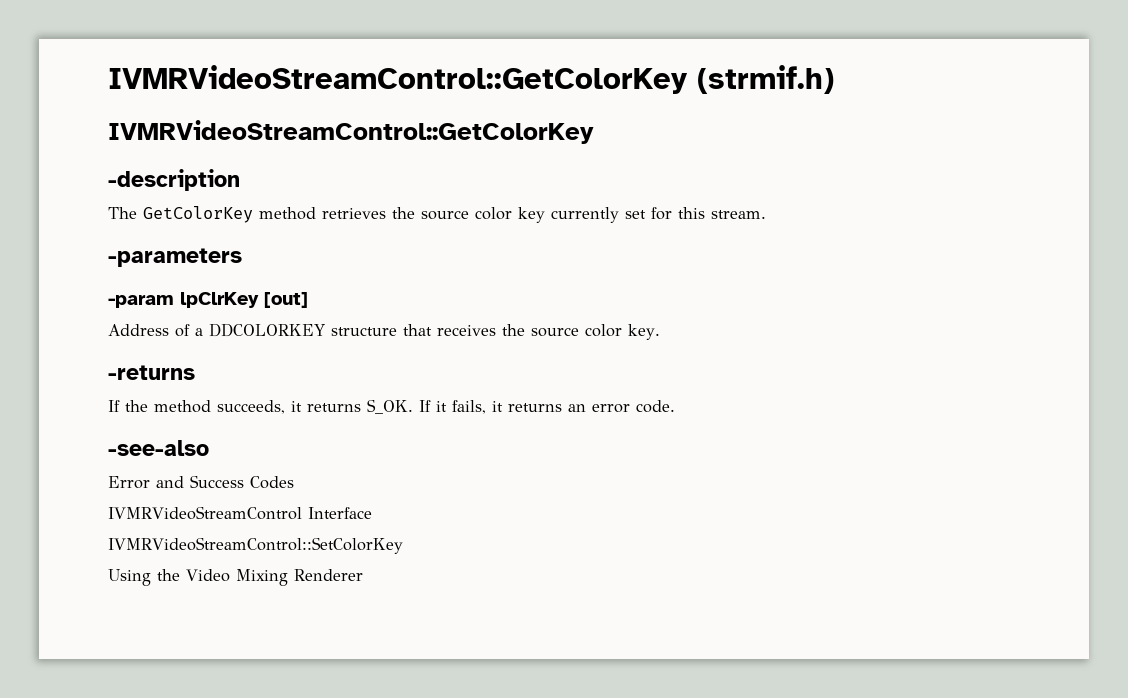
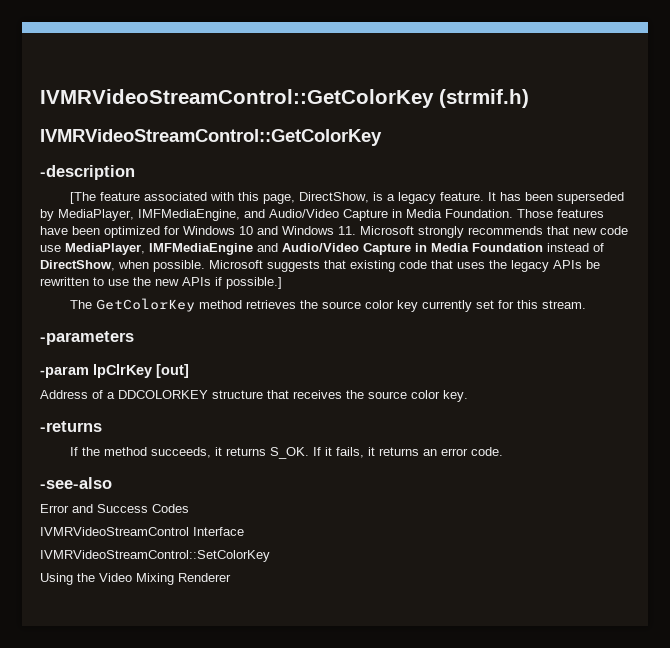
+ [The feature associated with this page, DirectShow, is a legacy feature. It has been superseded by MediaPlayer, IMFMediaEngine, and Audio/Video Capture in Media Foundation. Those features have been optimized for Windows 10 and Windows 11. Microsoft strongly recommends that new code use MediaPlayer, IMFMediaEngine and Audio/Video Capture in Media Foundation instead of DirectShow, when possible. Microsoft suggests that existing code that uses the legacy APIs be rewritten to use the new APIs if possible.]

